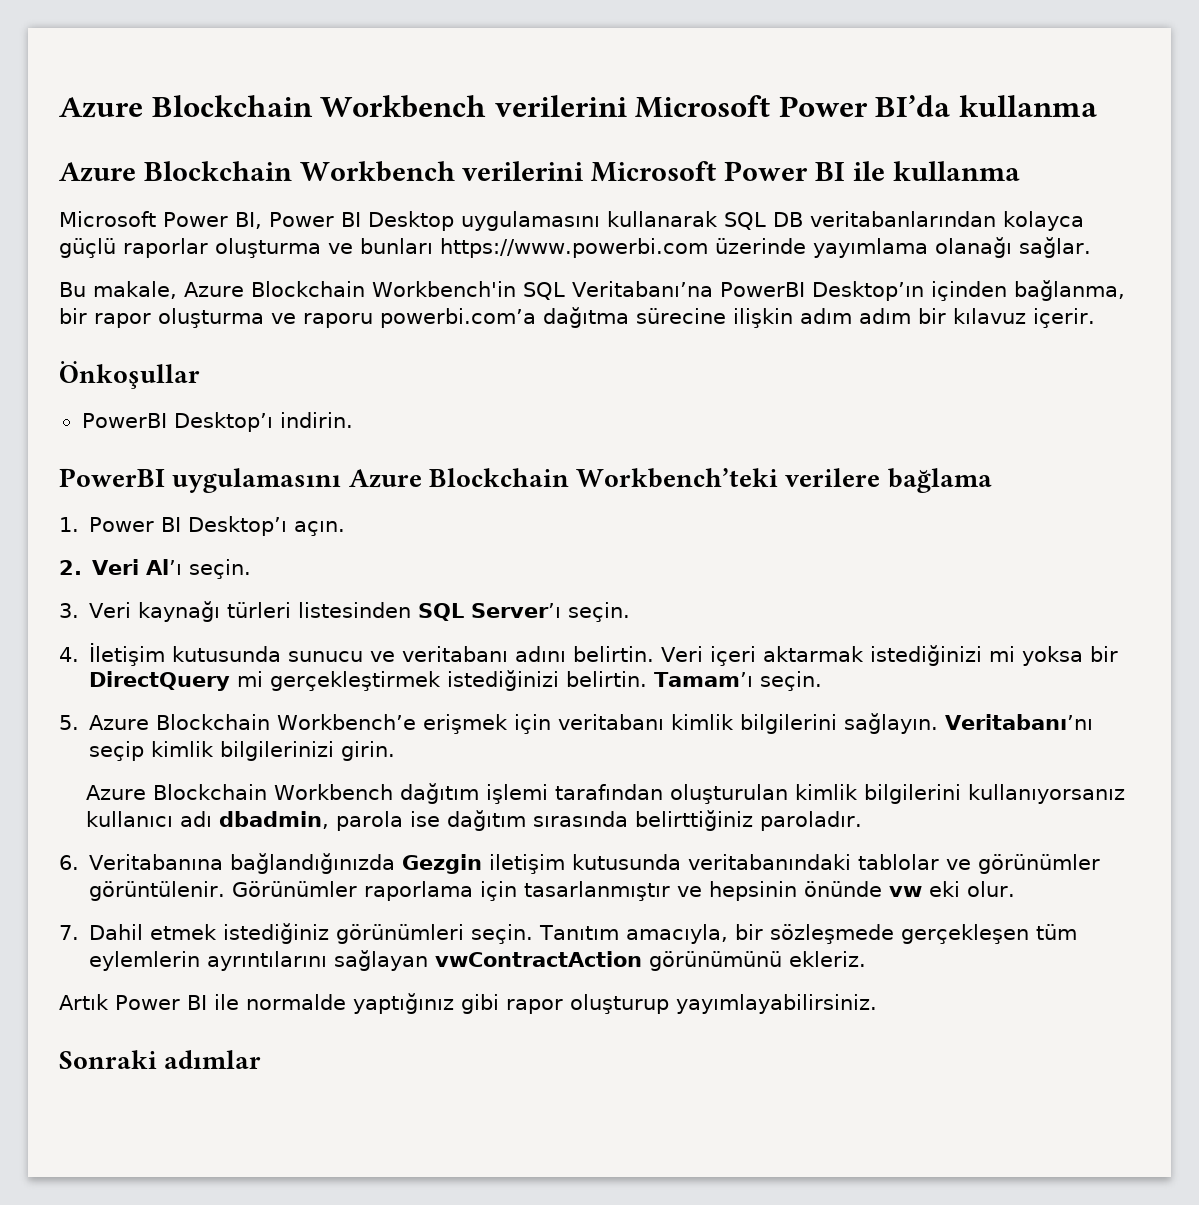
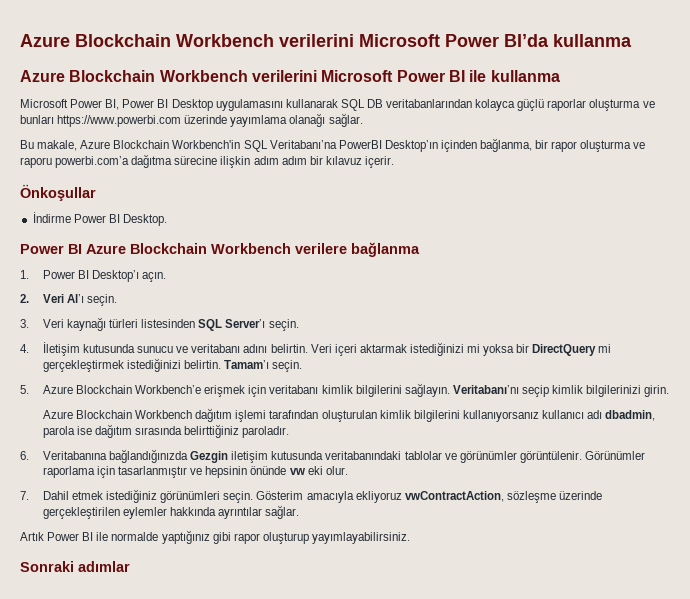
- PowerBI Desktop’ı indirin.
- PowerBI uygulamasını Azure Blockchain Workbench’teki verilere bağlama
+ İndirme Power BI Desktop.
+ Power BI Azure Blockchain Workbench verilere bağlanma
- Tanıtım amacıyla, bir sözleşmede gerçekleşen tüm eylemlerin ayrıntılarını sağlayan vwContractAction görünümünü ekleriz.
+ Gösterim amacıyla ekliyoruz vwContractAction, sözleşme üzerinde gerçekleştirilen eylemler hakkında ayrıntılar sağlar.

